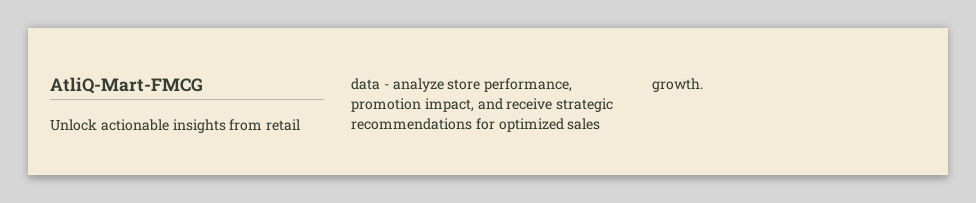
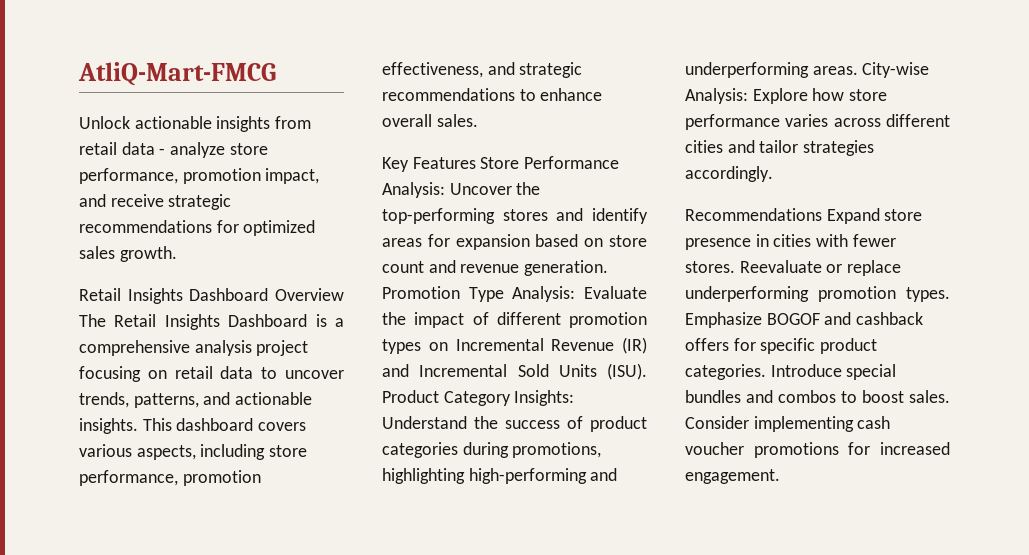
+ Retail Insights Dashboard Overview The Retail Insights Dashboard is a comprehensive analysis project focusing on retail data to uncover trends, patterns, and actionable insights. This dashboard covers various aspects, including store performance, promotion effectiveness, and strategic recommendations to enhance overall sales.
+ Key Features Store Performance Analysis: Uncover the top-performing stores and identify areas for expansion based on store count and revenue generation. Promotion Type Analysis: Evaluate the impact of different promotion types on Incremental Revenue (IR) and Incremental Sold Units (ISU). Product Category Insights: Understand the success of product categories during promotions, highlighting high-performing and underperforming areas. City-wise Analysis: Explore how store performance varies across different cities and tailor strategies accordingly.
+ Recommendations Expand store presence in cities with fewer stores. Reevaluate or replace underperforming promotion types. Emphasize BOGOF and cashback offers for specific product categories. Introduce special bundles and combos to boost sales. Consider implementing cash voucher promotions for increased engagement.

